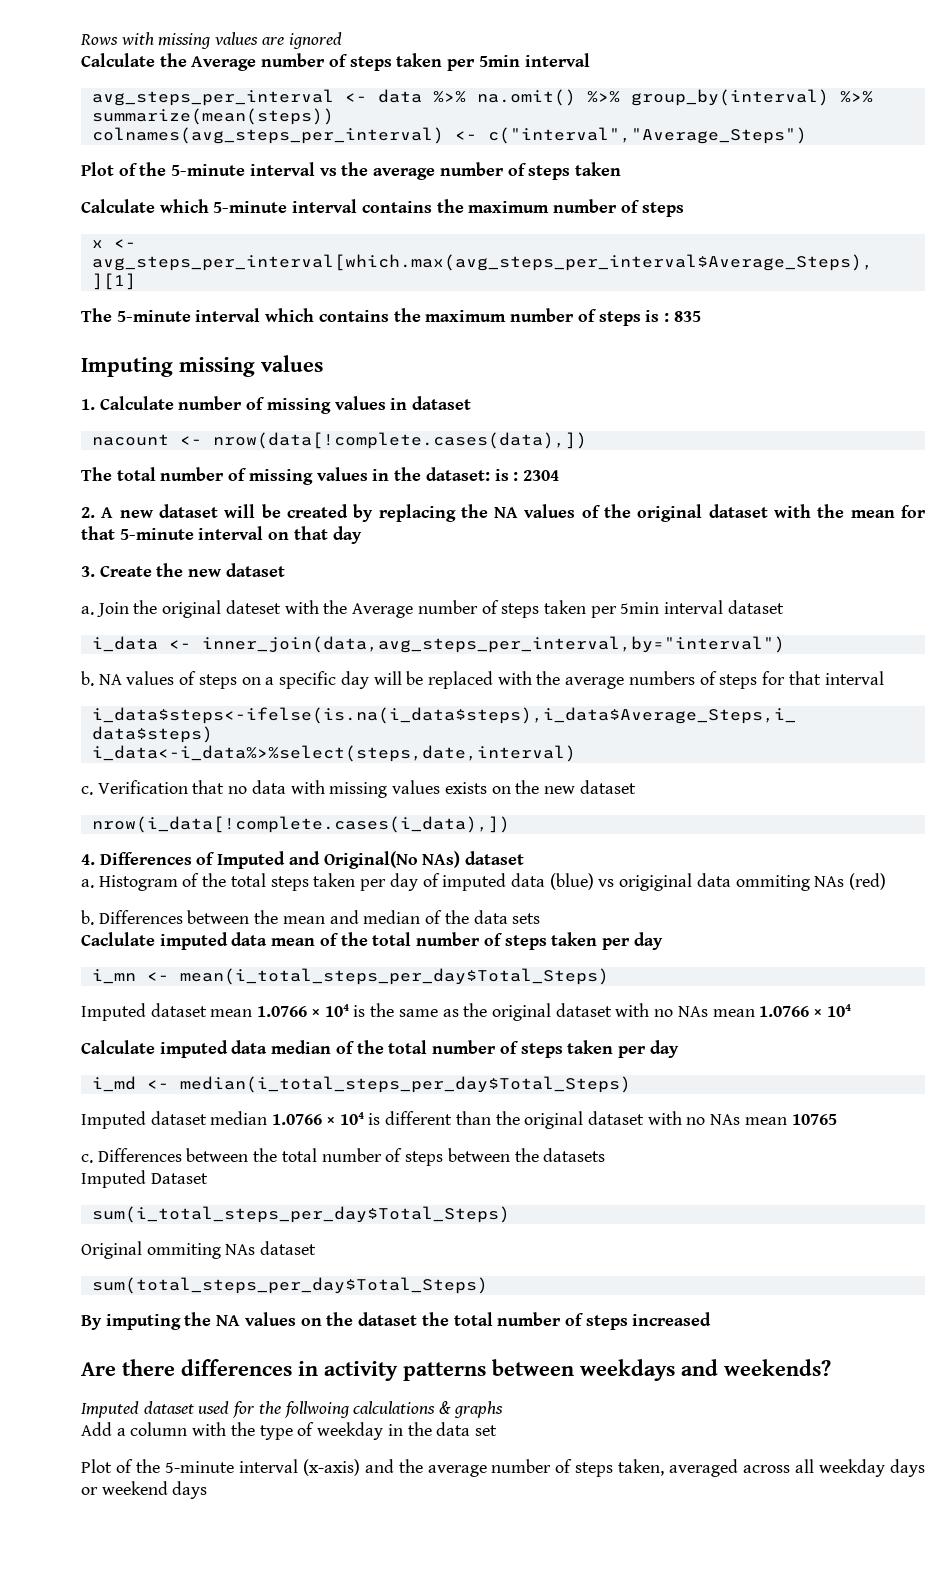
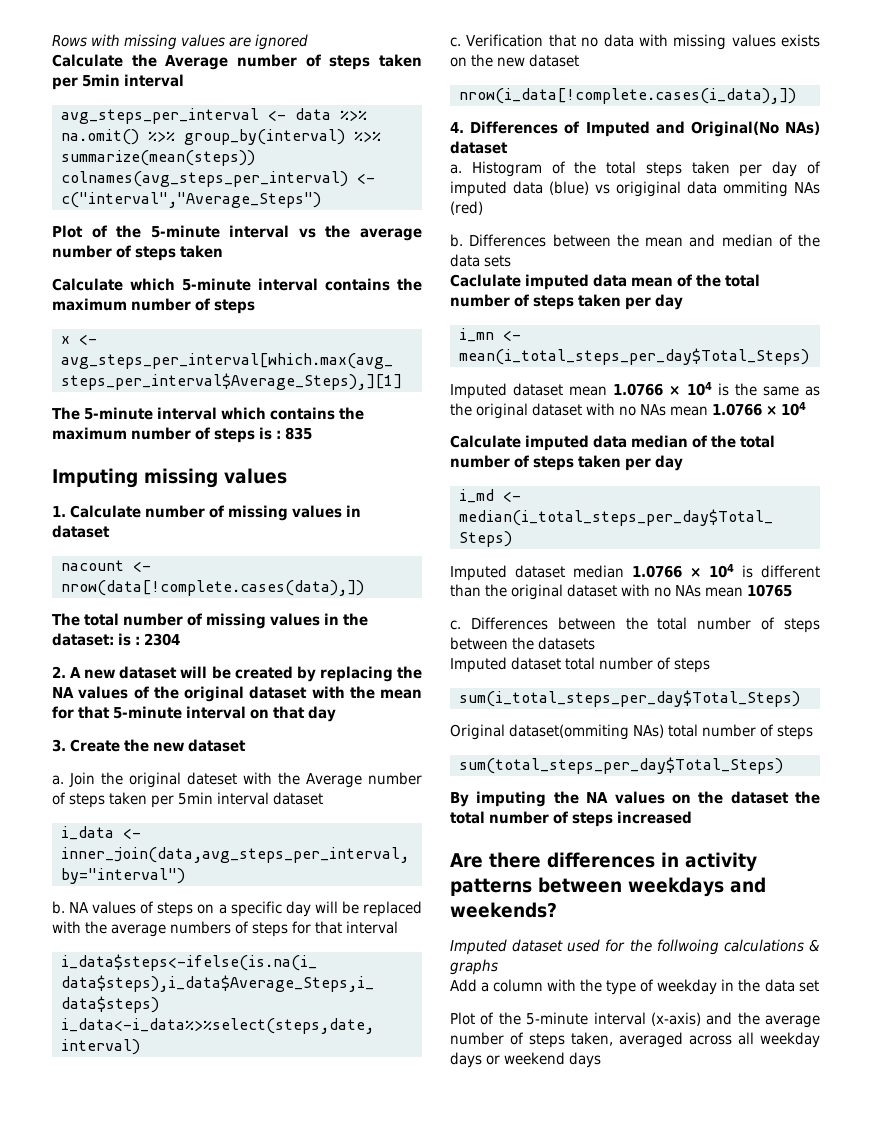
- Imputed Dataset
+ Imputed dataset total number of steps
  sum(i_total_steps_per_day$Total_Steps)
- Original ommiting NAs dataset
+ Original dataset(ommiting NAs) total number of steps

